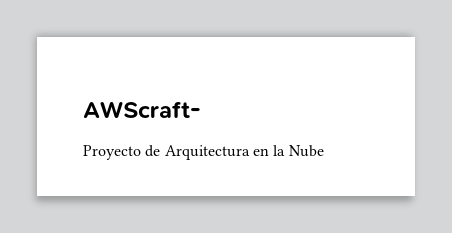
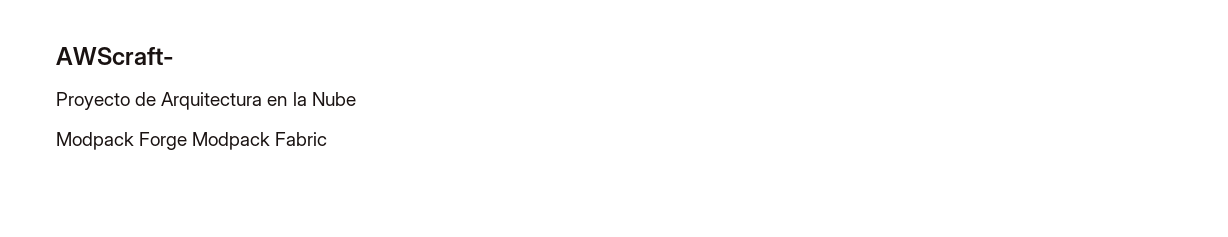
+ Modpack Forge Modpack Fabric

